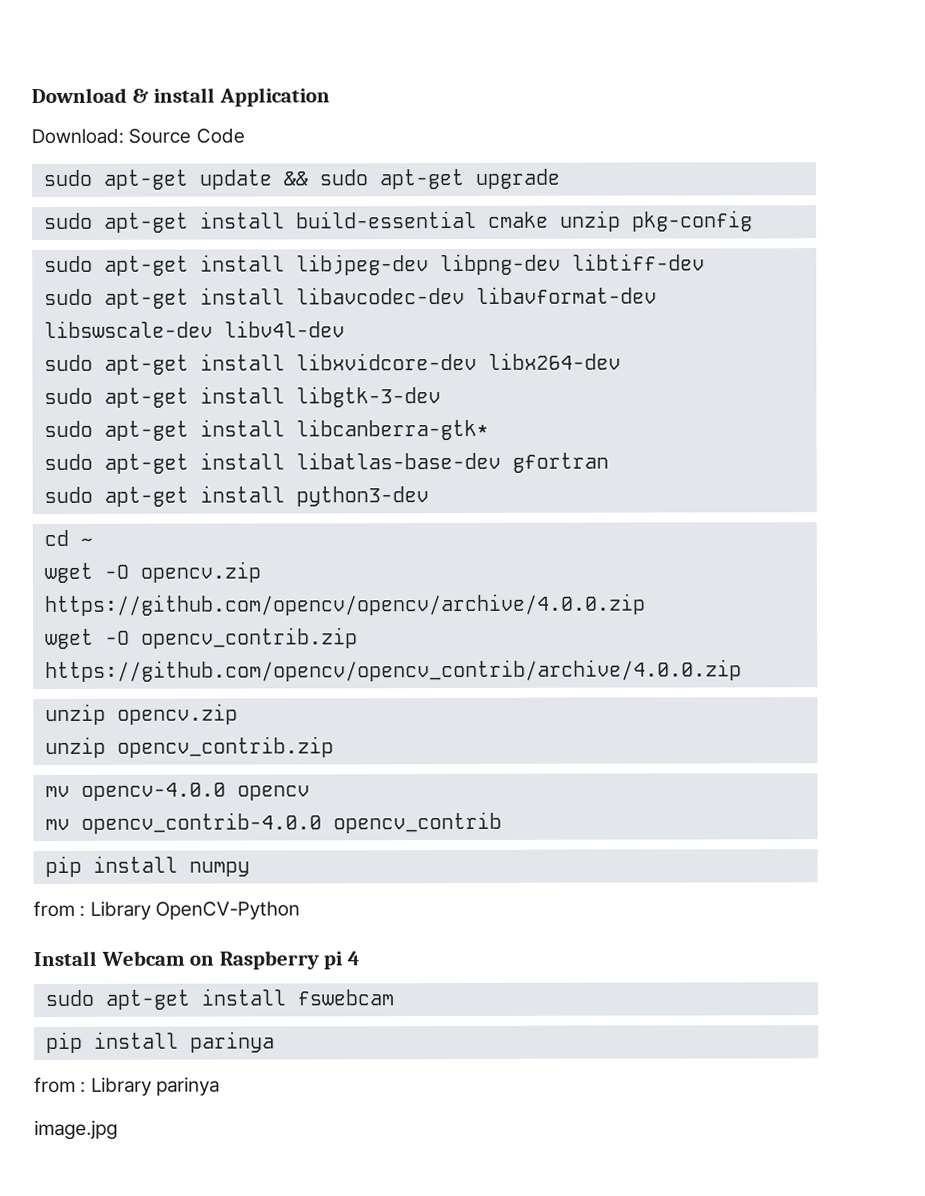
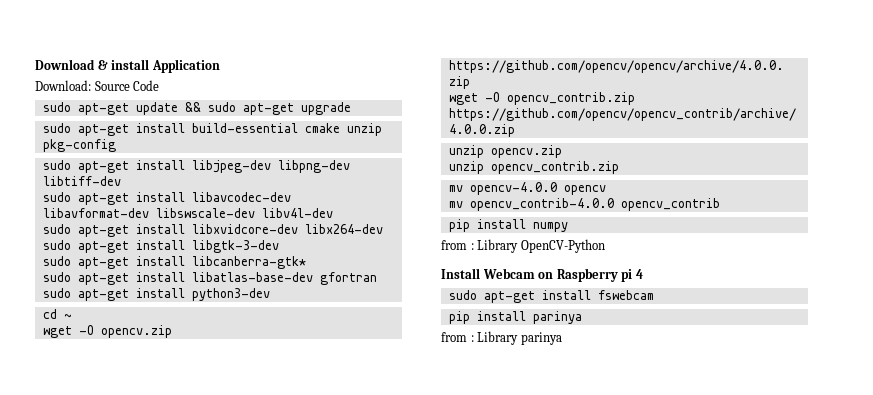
- image.jpg

